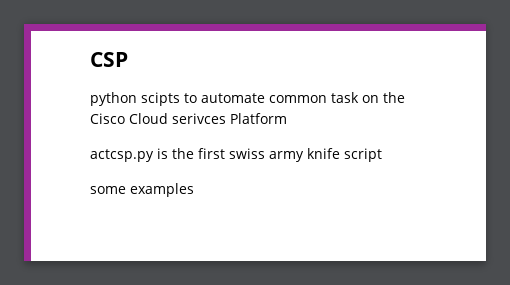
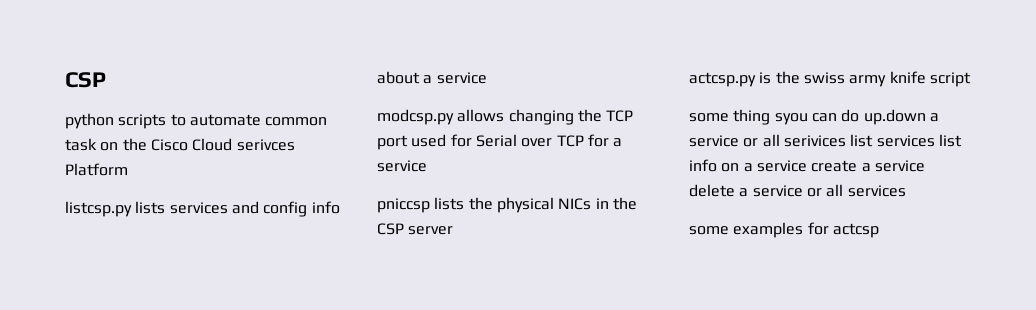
- python scipts to automate common task on the Cisco Cloud serivces Platform
+ python scripts to automate common task on the Cisco Cloud serivces Platform
+ listcsp.py lists services and config info about a service
+ modcsp.py allows changing the TCP port used for Serial over TCP for a service
+ pniccsp lists the physical NICs in the CSP server
- actcsp.py is the first swiss army knife script
+ actcsp.py is the swiss army knife script
+ some thing syou can do up.down a service or all serivices list services list info on a service create a service delete a service or all services
- some examples
+ some examples for actcsp

